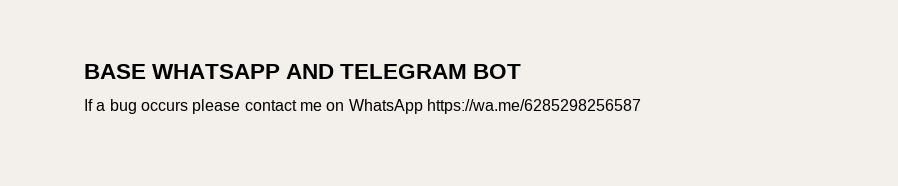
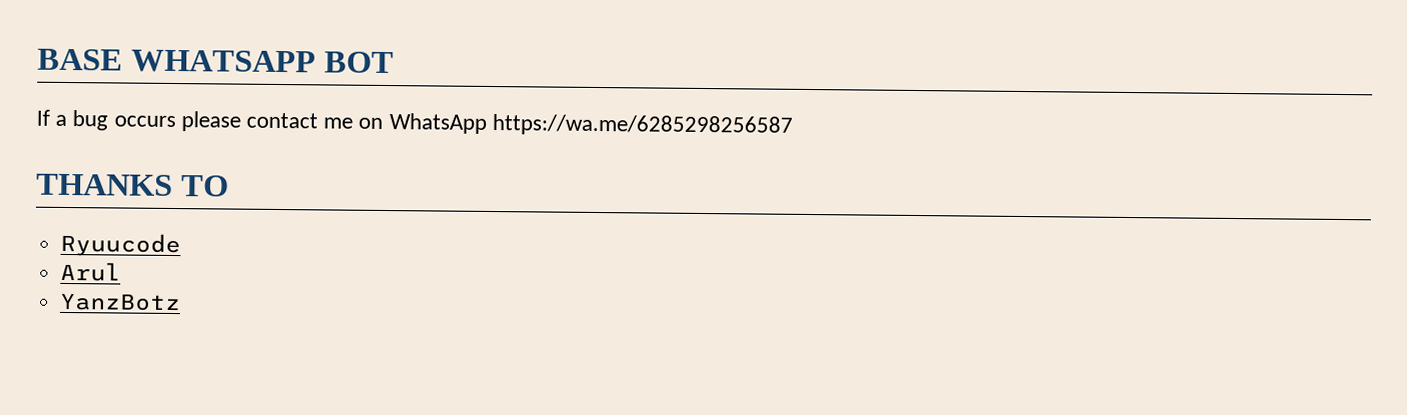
- BASE WHATSAPP AND TELEGRAM BOT
+ BASE WHATSAPP BOT
+ THANKS TO
+ Ryuucode
+ Arul
+ YanzBotz

